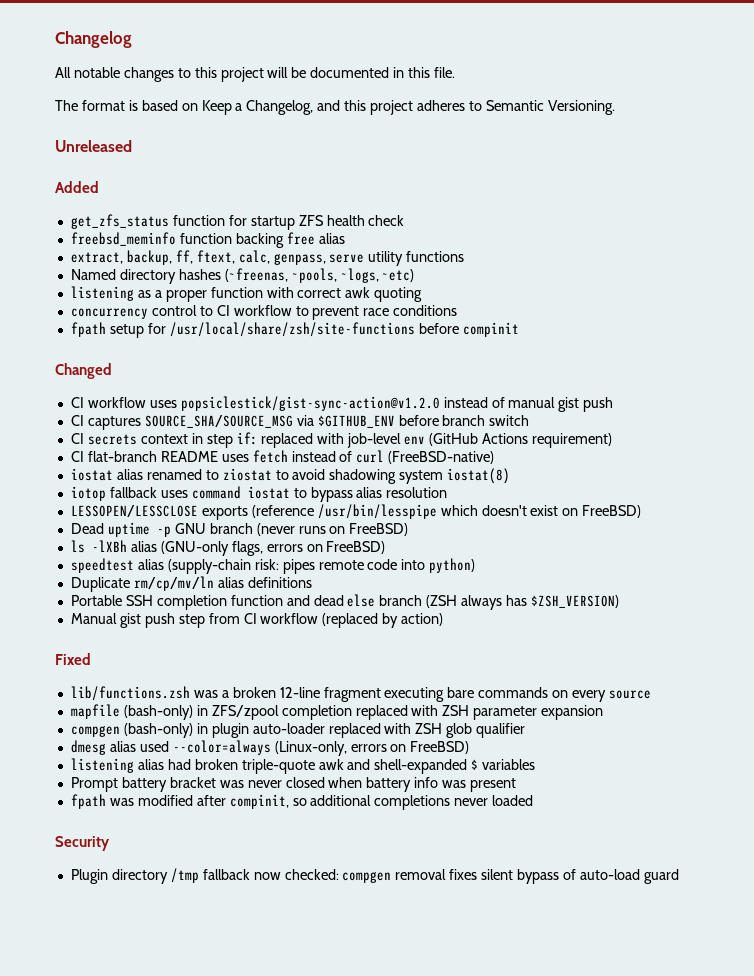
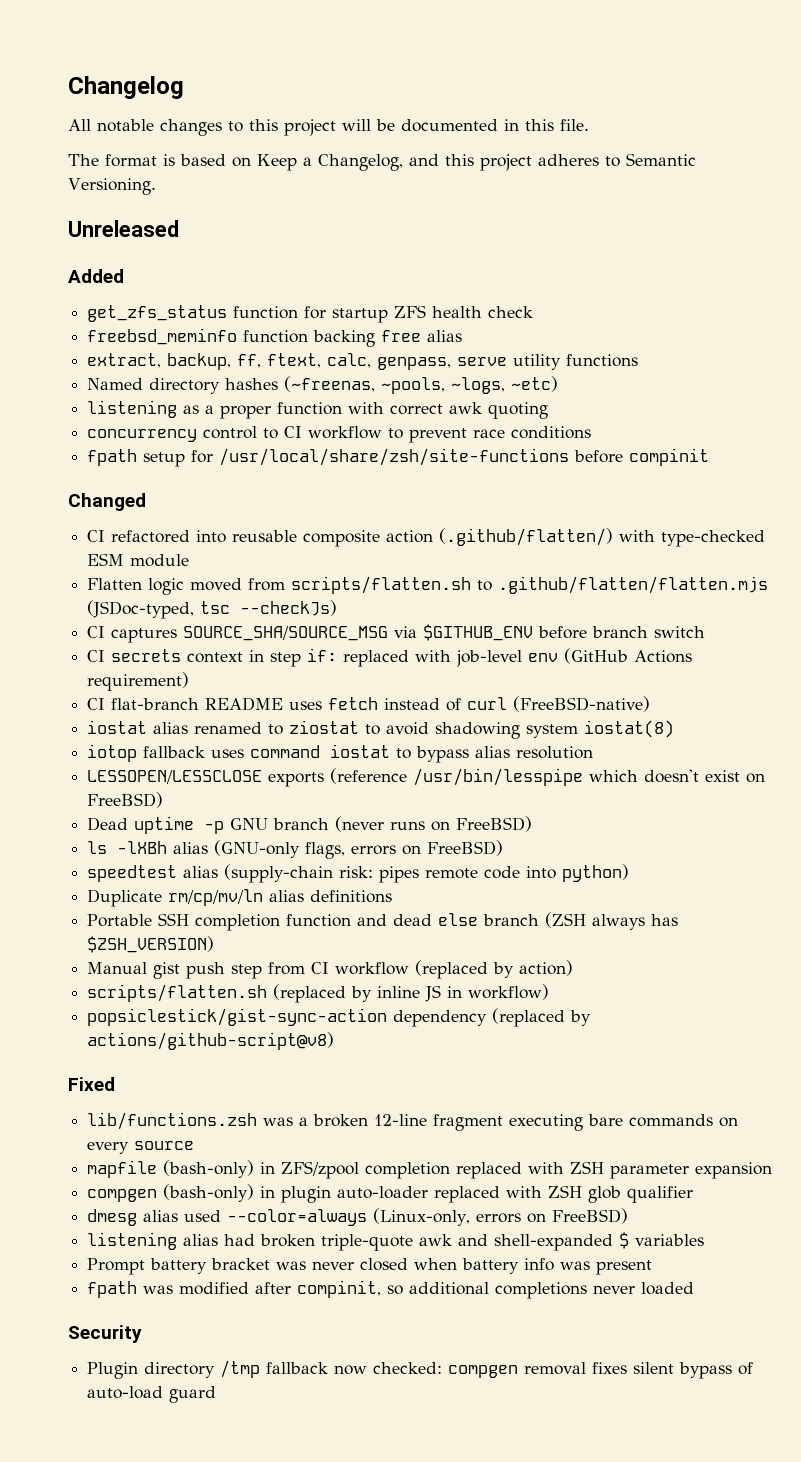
- CI workflow uses popsiclestick/gist-sync-action@v1.2.0 instead of manual gist push
+ CI refactored into reusable composite action (.github/flatten/) with type-checked ESM module
+ Flatten logic moved from scripts/flatten.sh to .github/flatten/flatten.mjs (JSDoc-typed, tsc --checkJs)
+ scripts/flatten.sh (replaced by inline JS in workflow)
+ popsiclestick/gist-sync-action dependency (replaced by actions/github-script@v8)

